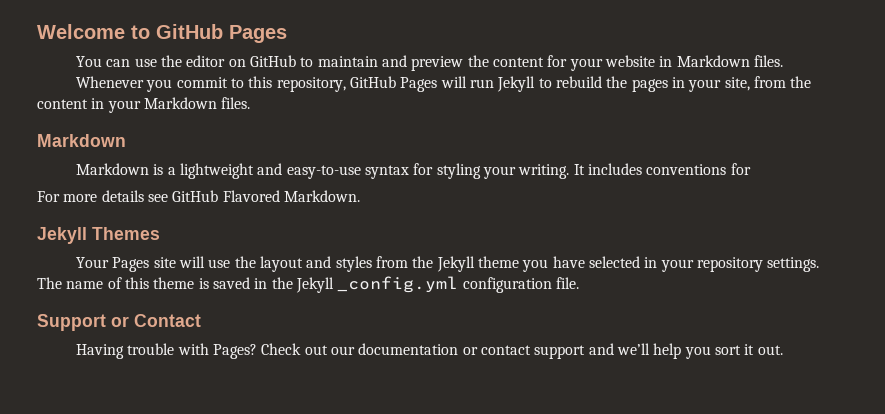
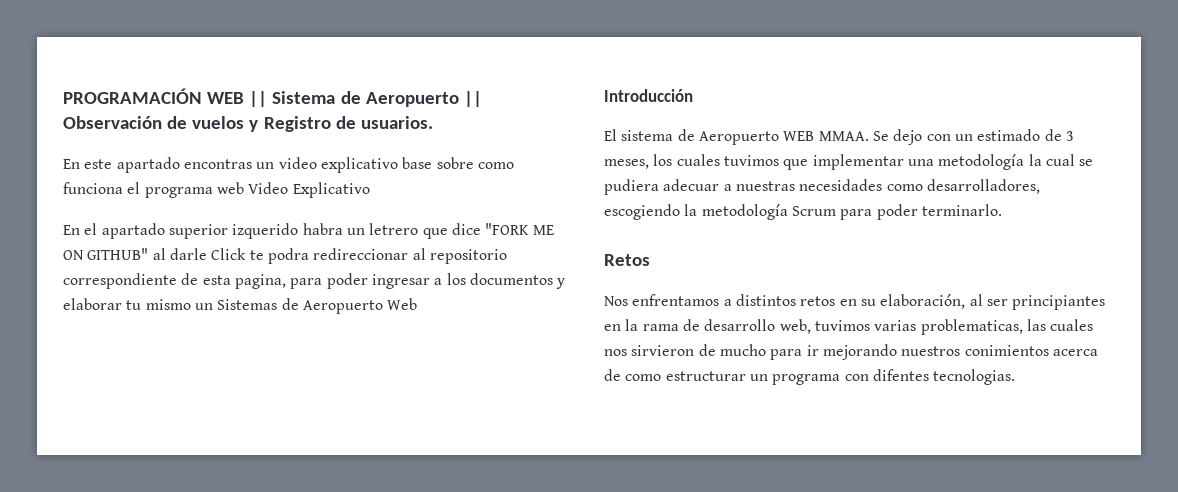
- Welcome to GitHub Pages
- You can use the editor on GitHub to maintain and preview the content for your website in Markdown files.
- Whenever you commit to this repository, GitHub Pages will run Jekyll to rebuild the pages in your site, from the content in your Markdown files.
- Markdown
- Markdown is a lightweight and easy-to-use syntax for styling your writing. It includes conventions for
- For more details see GitHub Flavored Markdown.
- Jekyll Themes
- Your Pages site will use the layout and styles from the Jekyll theme you have selected in your repository settings. The name of this theme is saved in the Jekyll _config.yml configuration file.
- Support or Contact
- Having trouble with Pages? Check out our documentation or contact support and we’ll help you sort it out.
+ PROGRAMACIÓN WEB || Sistema de Aeropuerto || Observación de vuelos y Registro de usuarios.
+ En este apartado encontras un video explicativo base sobre como funciona el programa web Video Explicativo
+ En el apartado superior izquerido habra un letrero que dice "FORK ME ON GITHUB" al darle Click te podra redireccionar al repositorio correspondiente de esta pagina, para poder ingresar a los documentos y elaborar tu mismo un Sistemas de Aeropuerto Web
+ Introducción
+ El sistema de Aeropuerto WEB MMAA. Se dejo con un estimado de 3 meses, los cuales tuvimos que implementar una metodología la cual se pudiera adecuar a nuestras necesidades como desarrolladores, escogiendo la metodología Scrum para poder terminarlo.
+ Retos
+ Nos enfrentamos a distintos retos en su elaboración, al ser principiantes en la rama de desarrollo web, tuvimos varias problematicas, las cuales nos sirvieron de mucho para ir mejorando nuestros conimientos acerca de como estructurar un programa con difentes tecnologias.

